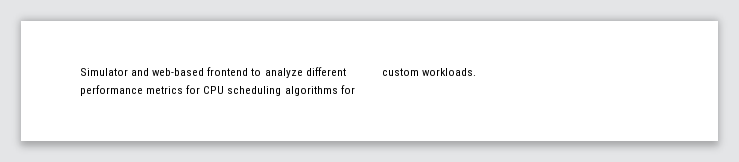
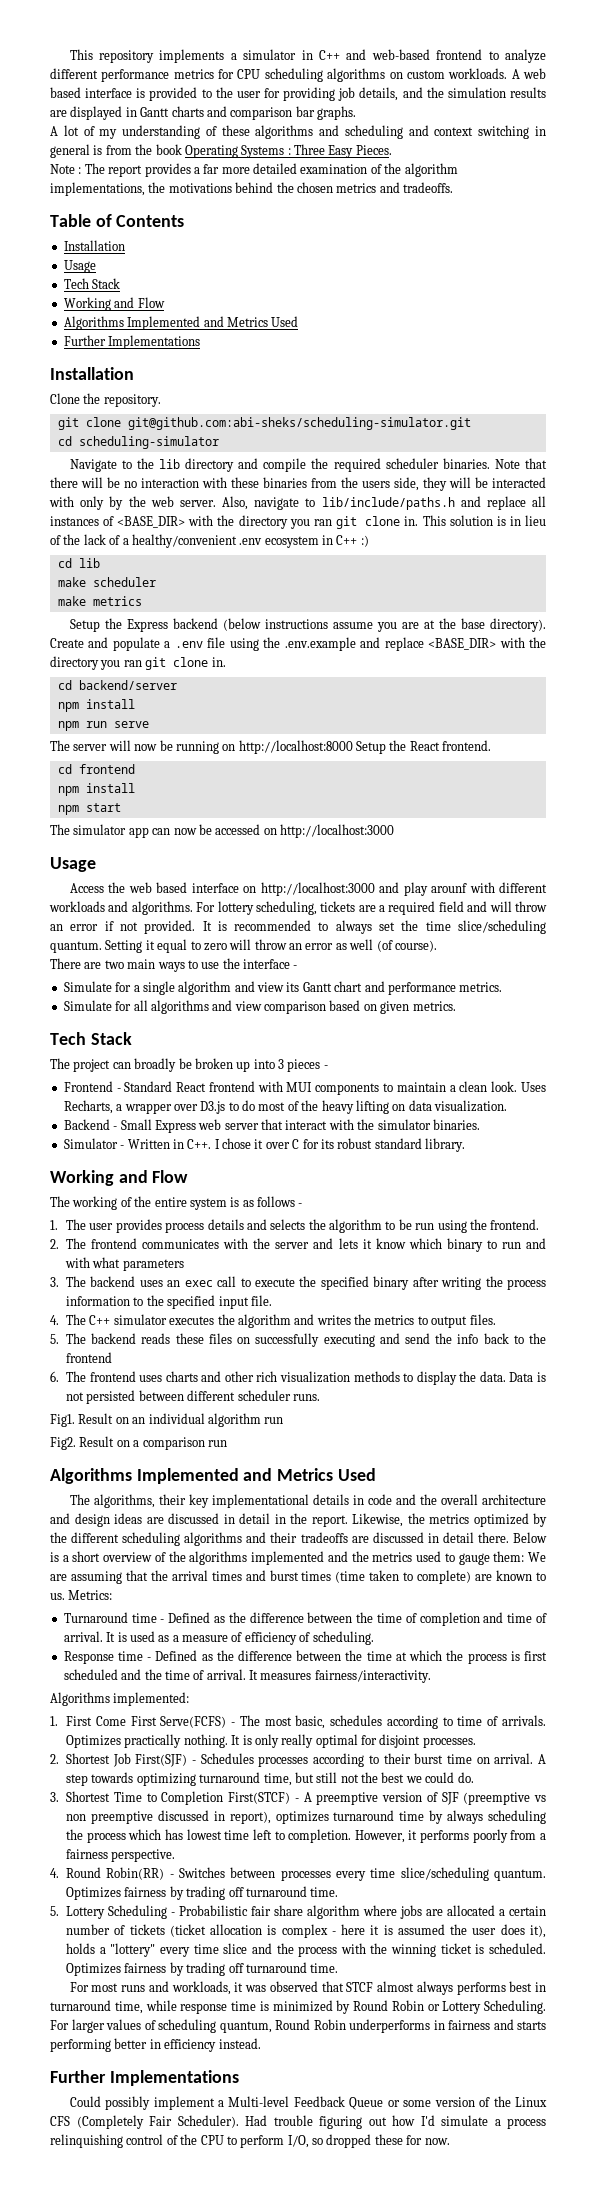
- Simulator and web-based frontend to analyze different performance metrics for CPU scheduling algorithms for custom workloads.
+ This repository implements a simulator in C++ and web-based frontend to analyze different performance metrics for CPU scheduling algorithms on custom workloads.
+ A web based interface is provided to the user for providing job details, and the simulation results are displayed in Gantt charts and comparison bar graphs.
+ A lot of my understanding of these algorithms and scheduling and context switching in general is from the book Operating Systems : Three Easy Pieces.
+ Note : The report provides a far more detailed examination of the algorithm implementations, the motivations behind the chosen metrics and tradeoffs.
+ Table of Contents
+ Installation
+ Usage
+ Tech Stack
+ Working and Flow
+ Algorithms Implemented and Metrics Used
+ Further Implementations
+ Installation
+ Clone the repository.
+ git clone git@github.com:abi-sheks/scheduling-simulator.git
+ cd scheduling-simulator
+ Navigate to the lib directory and compile the required scheduler binaries. Note that there will be no interaction with these binaries from the users side, they will be interacted with only by the web server. Also, navigate to lib/include/paths.h and replace all instances of <BASE_DIR> with the directory you ran git clone in. This solution is in lieu of the lack of a healthy/convenient .env ecosystem in C++ :)
+ cd lib
+ make scheduler
+ make metrics
+ Setup the Express backend (below instructions assume you are at the base directory). Create and populate a .env file using the .env.example and replace <BASE_DIR> with the directory you ran git clone in.
+ cd backend/server
+ npm install
+ npm run serve
+ The server will now be running on http://localhost:8000 Setup the React frontend.
+ cd frontend
+ npm install
+ npm start
+ The simulator app can now be accessed on http://localhost:3000
+ Usage
+ Access the web based interface on http://localhost:3000 and play arounf with different workloads and algorithms. For lottery scheduling, tickets are a required field and will throw an error if not provided. It is recommended to always set the time slice/scheduling quantum. Setting it equal to zero will throw an error as well (of course).
+ There are two main ways to use the interface -
+ Simulate for a single algorithm and view its Gantt chart and performance metrics.
+ Simulate for all algorithms and view comparison based on given metrics.
+ Tech Stack
+ The project can broadly be broken up into 3 pieces -
+ Frontend - Standard React frontend with MUI components to maintain a clean look. Uses Recharts, a wrapper over D3.js to do most of the heavy lifting on data visualization.
+ Backend - Small Express web server that interact with the simulator binaries.
+ Simulator - Written in C++. I chose it over C for its robust standard library.
+ Working and Flow
+ The working of the entire system is as follows -
+ 1. The user provides process details and selects the algorithm to be run using the frontend.
+ 2. The frontend communicates with the server and lets it know which binary to run and with what parameters
+ 3. The backend uses an exec call to execute the specified binary after writing the process information to the specified input file.
+ 4. The C++ simulator executes the algorithm and writes the metrics to output files.
+ 5. The backend reads these files on successfully executing and send the info back to the frontend
+ 6. The frontend uses charts and other rich visualization methods to display the data. Data is not persisted between different scheduler runs.
+ Fig1. Result on an individual algorithm run
+ Fig2. Result on a comparison run
+ Algorithms Implemented and Metrics Used
+ The algorithms, their key implementational details in code and the overall architecture and design ideas are discussed in detail in the report. Likewise, the metrics optimized by the different scheduling algorithms and their tradeoffs are discussed in detail there. Below is a short overview of the algorithms implemented and the metrics used to gauge them: We are assuming that the arrival times and burst times (time taken to complete) are known to us. Metrics:
+ Turnaround time - Defined as the difference between the time of completion and time of arrival. It is used as a measure of efficiency of scheduling.
+ Response time - Defined as the difference between the time at which the process is first scheduled and the time of arrival. It measures fairness/interactivity.
+ Algorithms implemented:
+ 1. First Come First Serve(FCFS) - The most basic, schedules according to time of arrivals. Optimizes practically nothing. It is only really optimal for disjoint processes.
+ 2. Shortest Job First(SJF) - Schedules processes according to their burst time on arrival. A step towards optimizing turnaround time, but still not the best we could do.
+ 3. Shortest Time to Completion First(STCF) - A preemptive version of SJF (preemptive vs non preemptive discussed in report), optimizes turnaround time by always scheduling the process which has lowest time left to completion. However, it performs poorly from a fairness perspective.
+ 4. Round Robin(RR) - Switches between processes every time slice/scheduling quantum. Optimizes fairness by trading off turnaround time.
+ 5. Lottery Scheduling - Probabilistic fair share algorithm where jobs are allocated a certain number of tickets (ticket allocation is complex - here it is assumed the user does it), holds a "lottery" every time slice and the process with the winning ticket is scheduled. Optimizes fairness by trading off turnaround time.
+ For most runs and workloads, it was observed that STCF almost always performs best in turnaround time, while response time is minimized by Round Robin or Lottery Scheduling. For larger values of scheduling quantum, Round Robin underperforms in fairness and starts performing better in efficiency instead.
+ Further Implementations
+ Could possibly implement a Multi-level Feedback Queue or some version of the Linux CFS (Completely Fair Scheduler). Had trouble figuring out how I'd simulate a process relinquishing control of the CPU to perform I/O, so dropped these for now.

